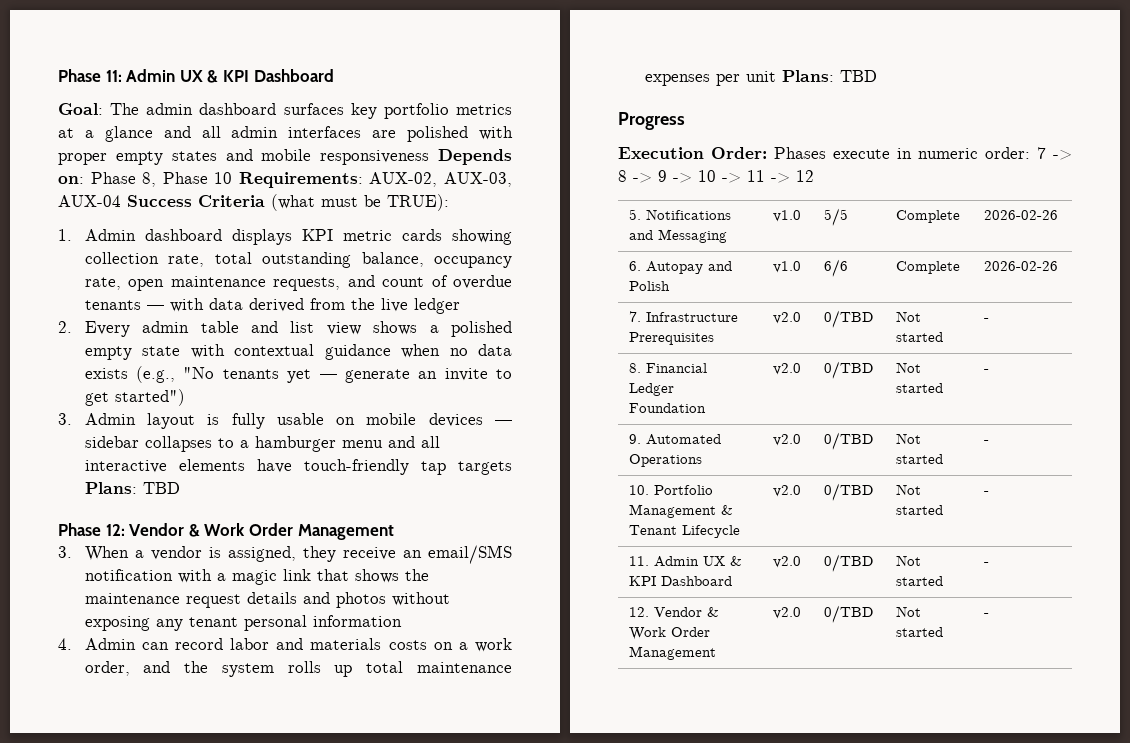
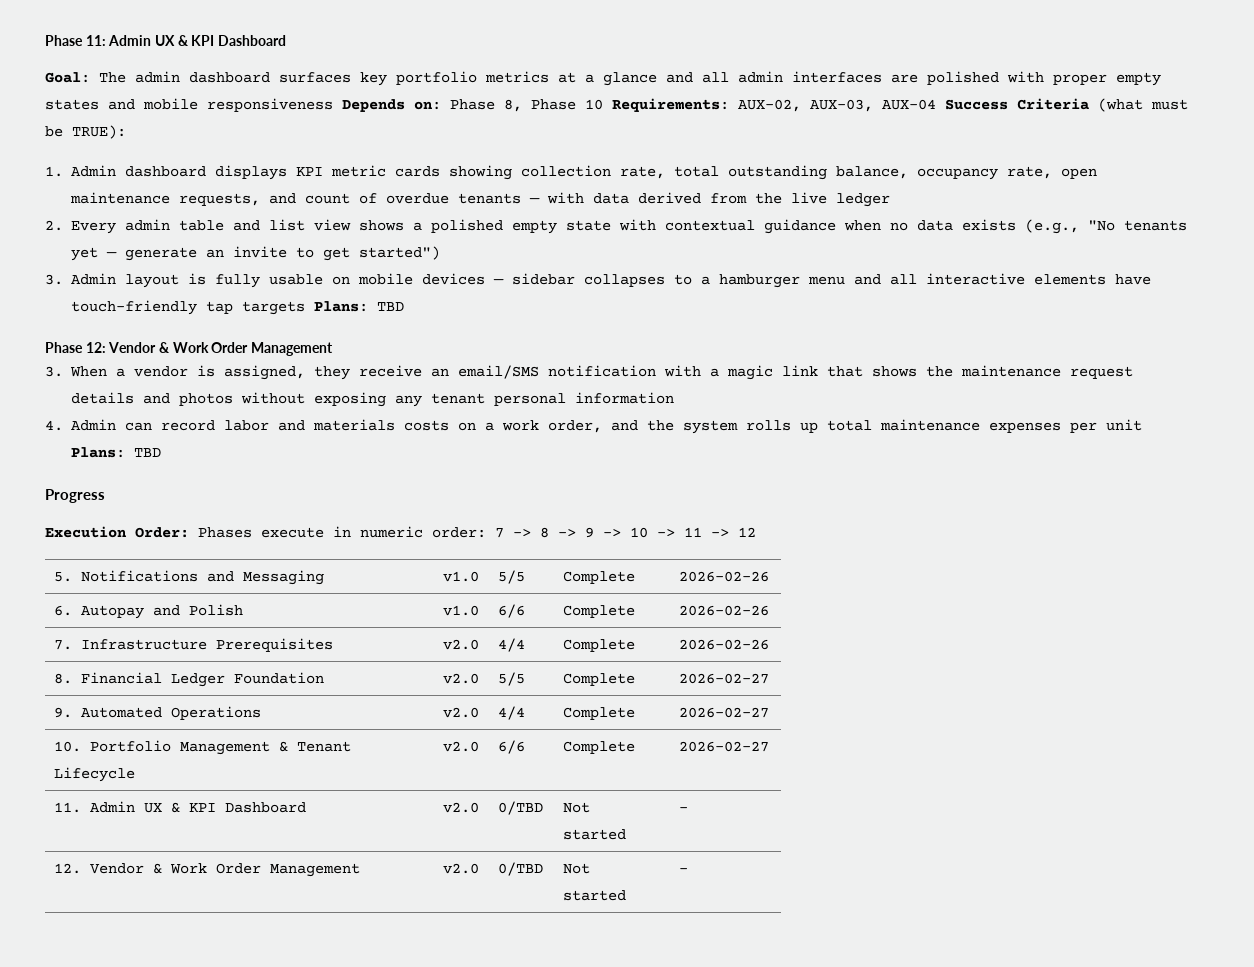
- 7. Infrastructure Prerequisites | v2.0 | 0/TBD | Not started | -
+ 7. Infrastructure Prerequisites | v2.0 | 4/4 | Complete | 2026-02-26
- 8. Financial Ledger Foundation | v2.0 | 0/TBD | Not started | -
+ 8. Financial Ledger Foundation | v2.0 | 5/5 | Complete | 2026-02-27
- 9. Automated Operations | v2.0 | 0/TBD | Not started | -
+ 9. Automated Operations | v2.0 | 4/4 | Complete | 2026-02-27
- 10. Portfolio Management & Tenant Lifecycle | v2.0 | 0/TBD | Not started | -
+ 10. Portfolio Management & Tenant Lifecycle | v2.0 | 6/6 | Complete | 2026-02-27

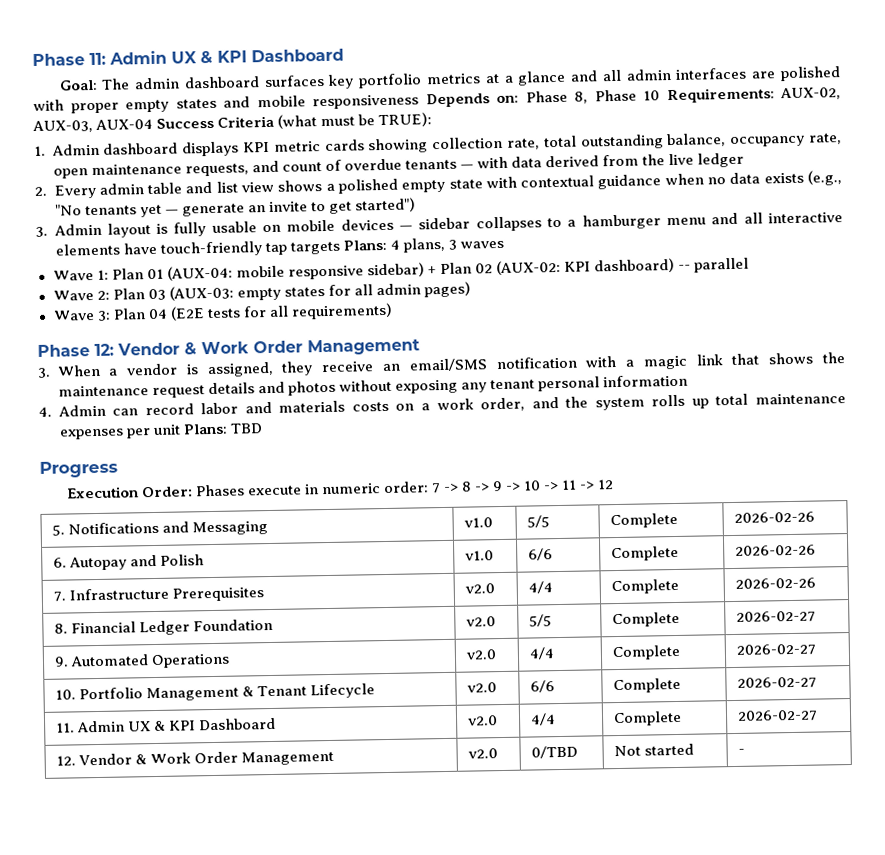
- 3. Admin layout is fully usable on mobile devices — sidebar collapses to a hamburger menu and all interactive elements have touch-friendly tap targets Plans: TBD
+ 3. Admin layout is fully usable on mobile devices — sidebar collapses to a hamburger menu and all interactive elements have touch-friendly tap targets Plans: 4 plans, 3 waves
+ Wave 1: Plan 01 (AUX-04: mobile responsive sidebar) + Plan 02 (AUX-02: KPI dashboard) -- parallel
+ Wave 2: Plan 03 (AUX-03: empty states for all admin pages)
+ Wave 3: Plan 04 (E2E tests for all requirements)
- 11. Admin UX & KPI Dashboard | v2.0 | 0/TBD | Not started | -
+ 11. Admin UX & KPI Dashboard | v2.0 | 4/4 | Complete | 2026-02-27

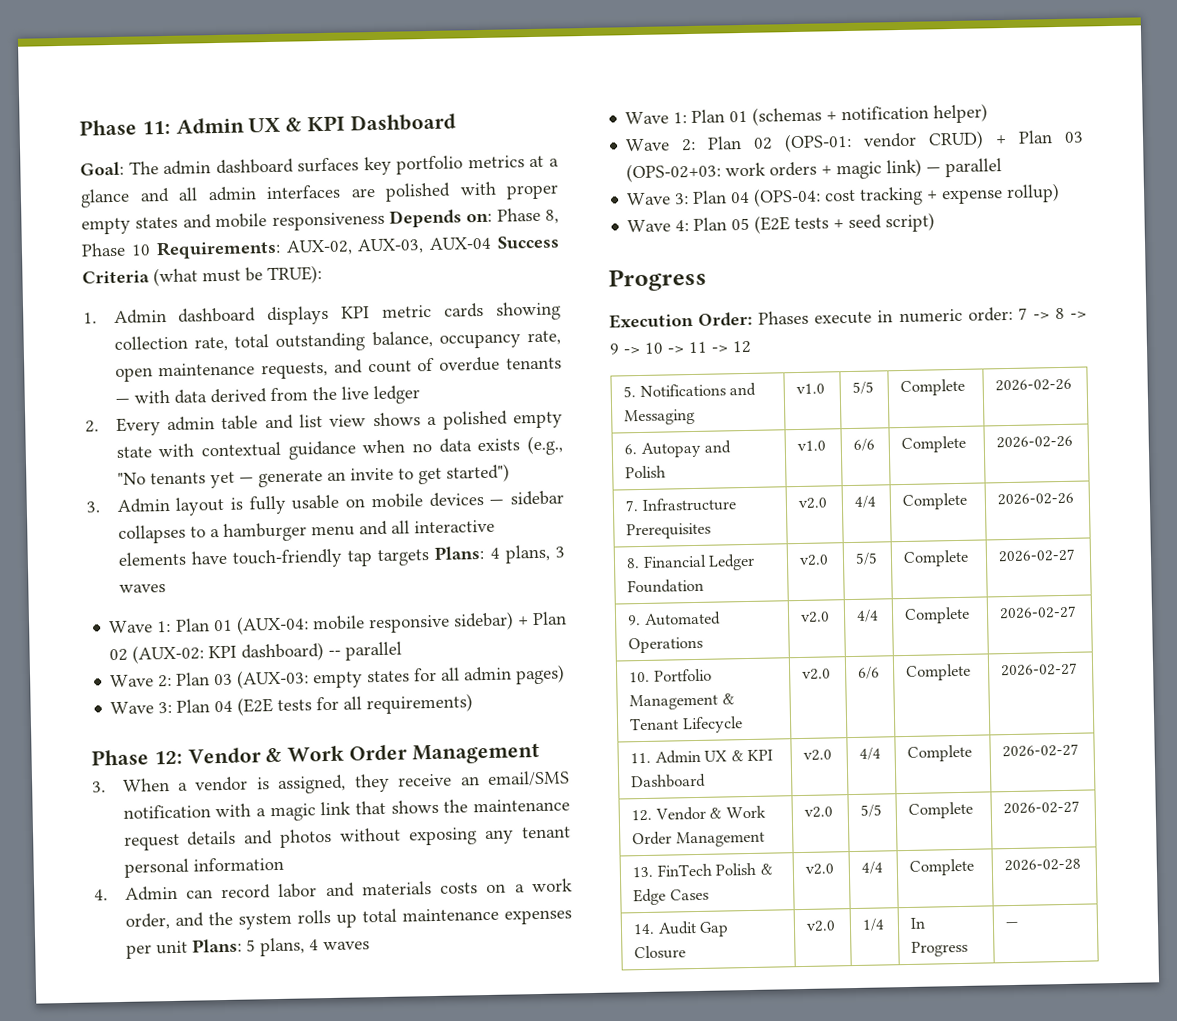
- 4. Admin can record labor and materials costs on a work order, and the system rolls up total maintenance expenses per unit Plans: TBD
+ 4. Admin can record labor and materials costs on a work order, and the system rolls up total maintenance expenses per unit Plans: 5 plans, 4 waves
+ Wave 1: Plan 01 (schemas + notification helper)
+ Wave 2: Plan 02 (OPS-01: vendor CRUD) + Plan 03 (OPS-02+03: work orders + magic link) — parallel
+ Wave 3: Plan 04 (OPS-04: cost tracking + expense rollup)
+ Wave 4: Plan 05 (E2E tests + seed script)
- 12. Vendor & Work Order Management | v2.0 | 0/TBD | Not started | -
+ 12. Vendor & Work Order Management | v2.0 | 5/5 | Complete | 2026-02-27
+ 13. FinTech Polish & Edge Cases | v2.0 | 4/4 | Complete | 2026-02-28
+ 14. Audit Gap Closure | v2.0 | 1/4 | In Progress | —

